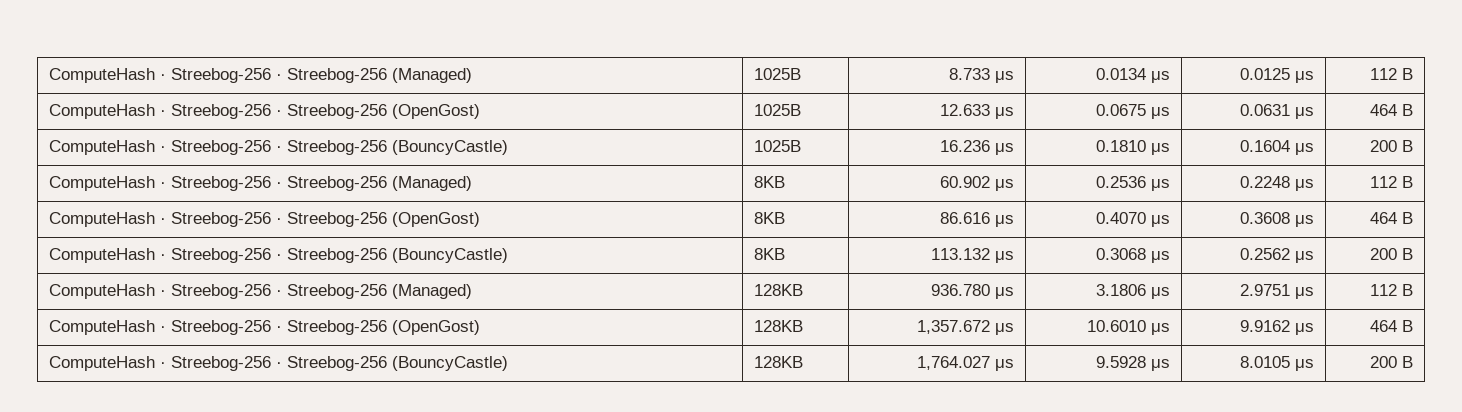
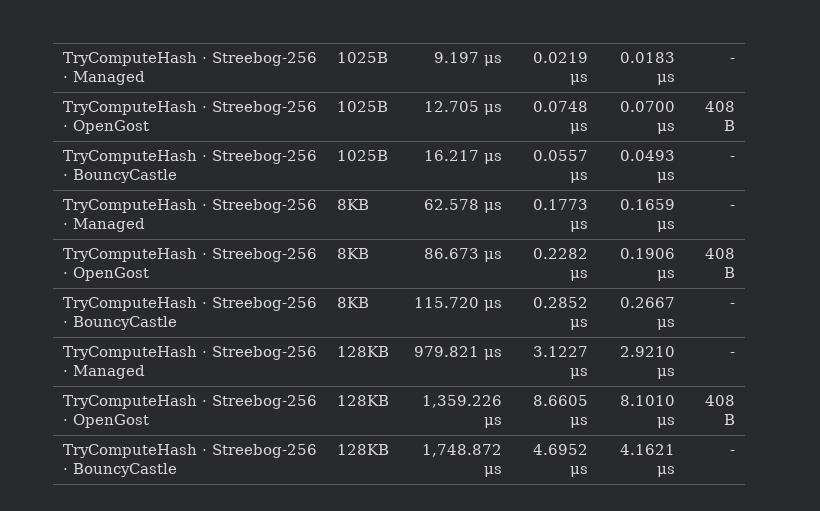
- ComputeHash · Streebog-256 · Streebog-256 (Managed) | 1025B | 8.733 μs | 0.0134 μs | 0.0125 μs | 112 B
- ComputeHash · Streebog-256 · Streebog-256 (OpenGost) | 1025B | 12.633 μs | 0.0675 μs | 0.0631 μs | 464 B
- ComputeHash · Streebog-256 · Streebog-256 (BouncyCastle) | 1025B | 16.236 μs | 0.1810 μs | 0.1604 μs | 200 B
- ComputeHash · Streebog-256 · Streebog-256 (Managed) | 8KB | 60.902 μs | 0.2536 μs | 0.2248 μs | 112 B
- ComputeHash · Streebog-256 · Streebog-256 (OpenGost) | 8KB | 86.616 μs | 0.4070 μs | 0.3608 μs | 464 B
- ComputeHash · Streebog-256 · Streebog-256 (BouncyCastle) | 8KB | 113.132 μs | 0.3068 μs | 0.2562 μs | 200 B
- ComputeHash · Streebog-256 · Streebog-256 (Managed) | 128KB | 936.780 μs | 3.1806 μs | 2.9751 μs | 112 B
- ComputeHash · Streebog-256 · Streebog-256 (OpenGost) | 128KB | 1,357.672 μs | 10.6010 μs | 9.9162 μs | 464 B
- ComputeHash · Streebog-256 · Streebog-256 (BouncyCastle) | 128KB | 1,764.027 μs | 9.5928 μs | 8.0105 μs | 200 B
+ TryComputeHash · Streebog-256 · Managed | 1025B | 9.197 μs | 0.0219 μs | 0.0183 μs | -
+ TryComputeHash · Streebog-256 · OpenGost | 1025B | 12.705 μs | 0.0748 μs | 0.0700 μs | 408 B
+ TryComputeHash · Streebog-256 · BouncyCastle | 1025B | 16.217 μs | 0.0557 μs | 0.0493 μs | -
+ TryComputeHash · Streebog-256 · Managed | 8KB | 62.578 μs | 0.1773 μs | 0.1659 μs | -
+ TryComputeHash · Streebog-256 · OpenGost | 8KB | 86.673 μs | 0.2282 μs | 0.1906 μs | 408 B
+ TryComputeHash · Streebog-256 · BouncyCastle | 8KB | 115.720 μs | 0.2852 μs | 0.2667 μs | -
+ TryComputeHash · Streebog-256 · Managed | 128KB | 979.821 μs | 3.1227 μs | 2.9210 μs | -
+ TryComputeHash · Streebog-256 · OpenGost | 128KB | 1,359.226 μs | 8.6605 μs | 8.1010 μs | 408 B
+ TryComputeHash · Streebog-256 · BouncyCastle | 128KB | 1,748.872 μs | 4.6952 μs | 4.1621 μs | -

